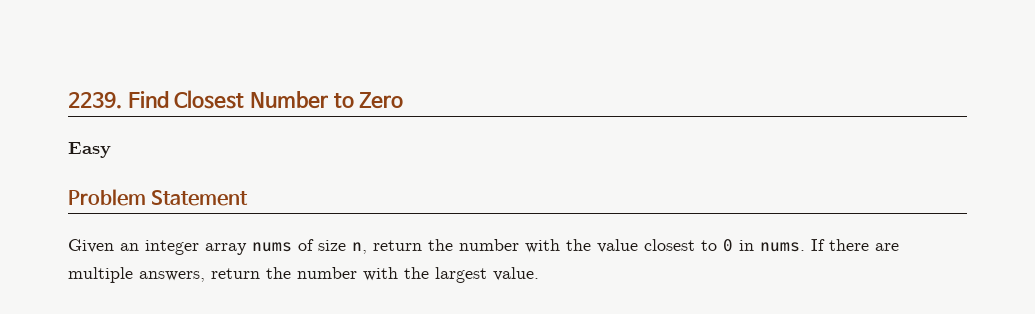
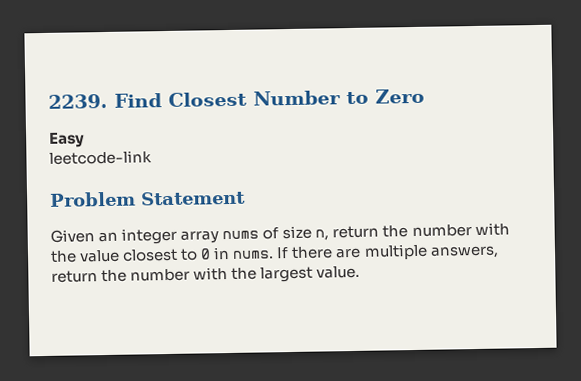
+ leetcode-link

